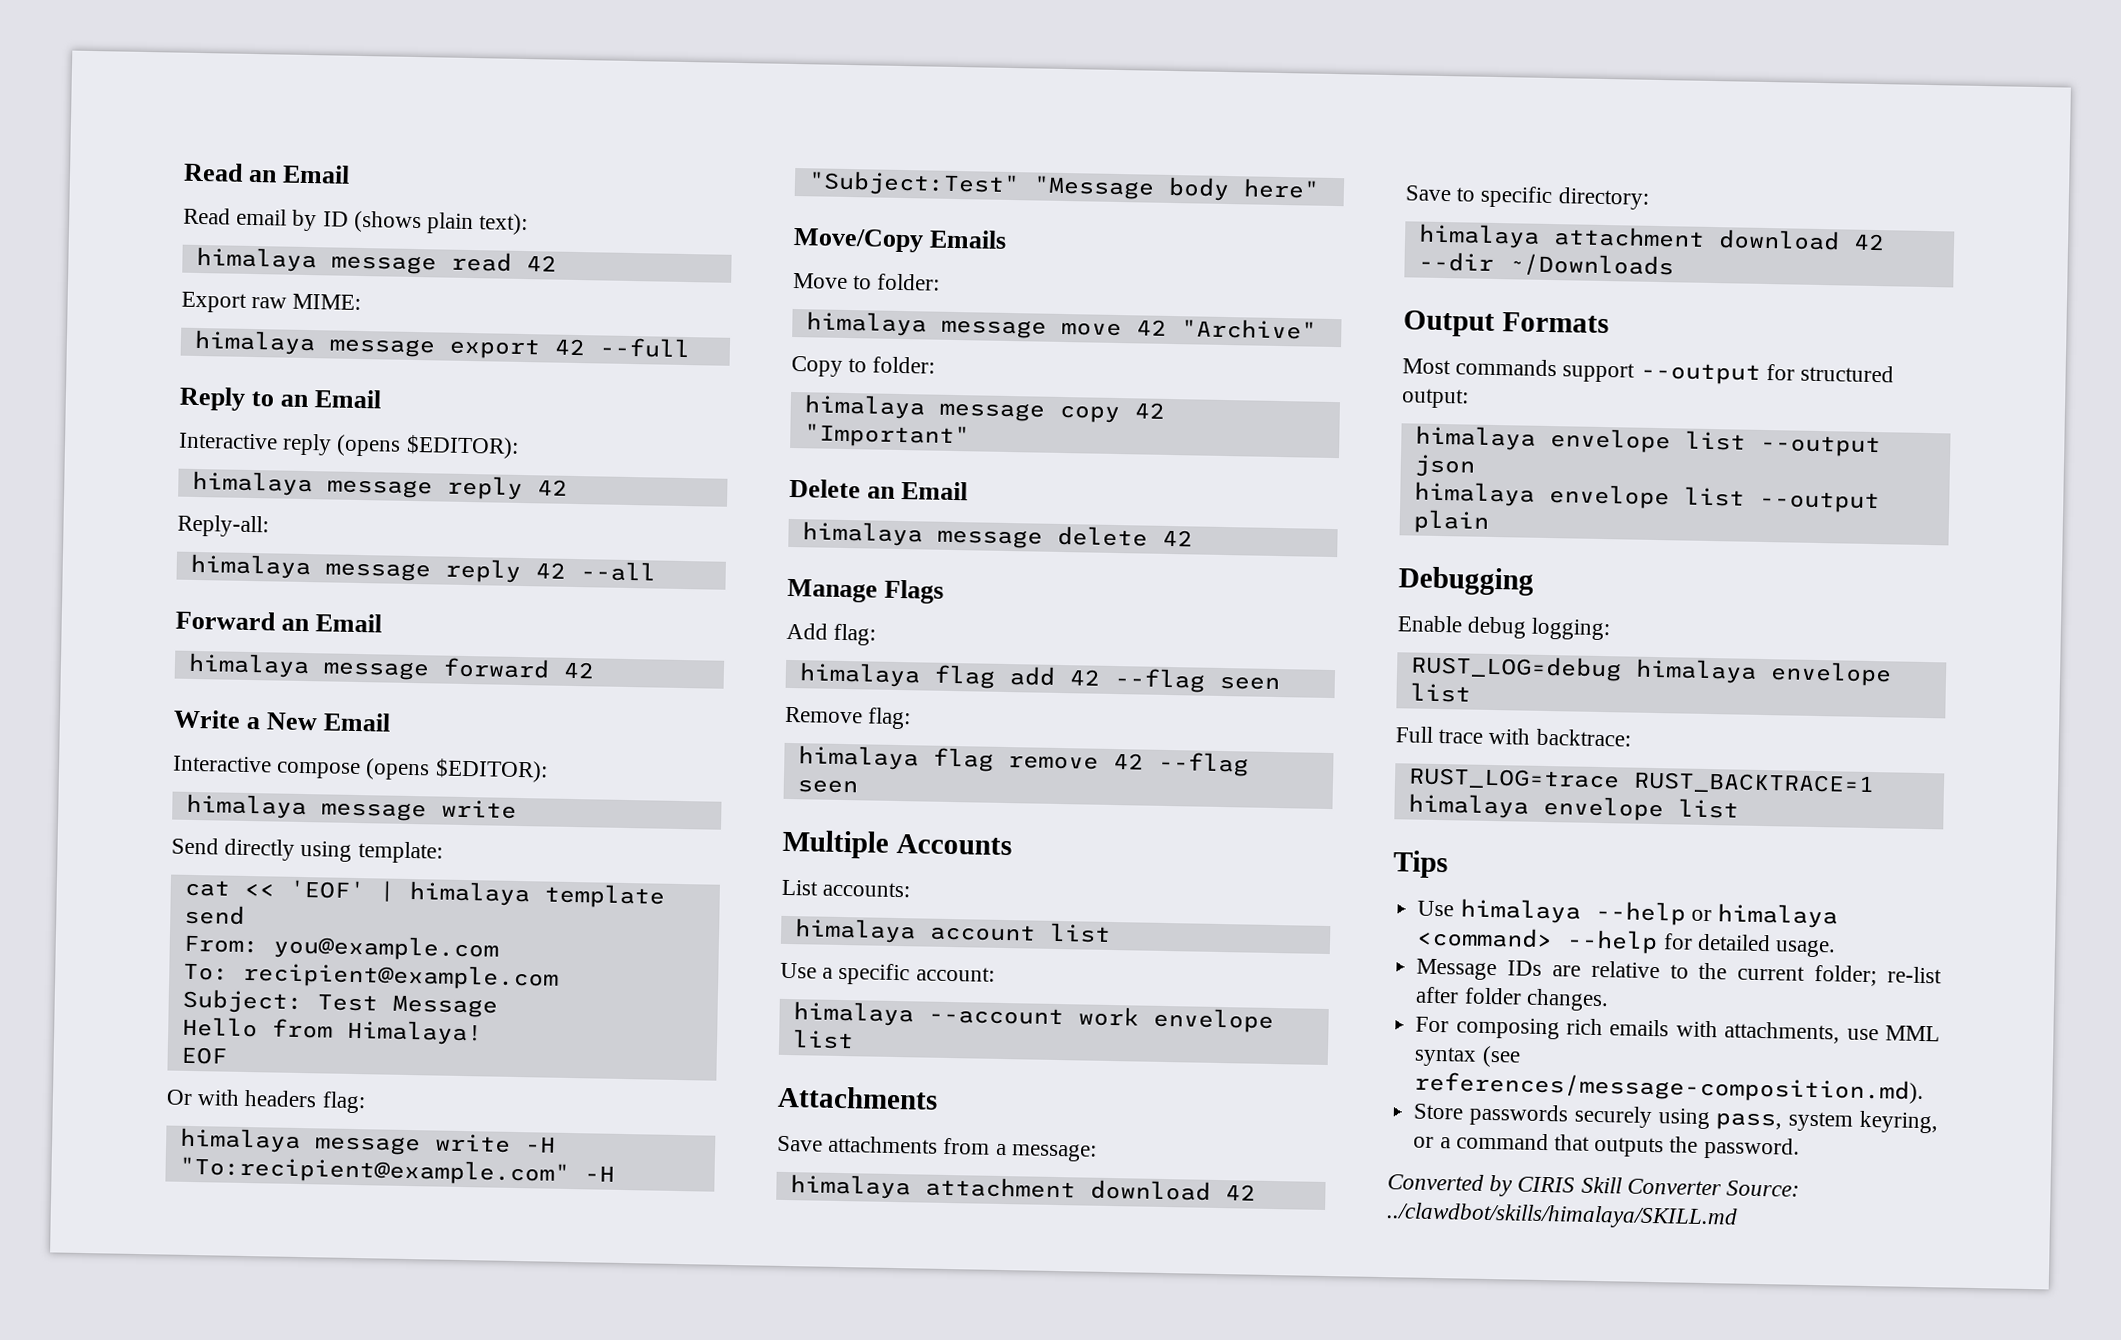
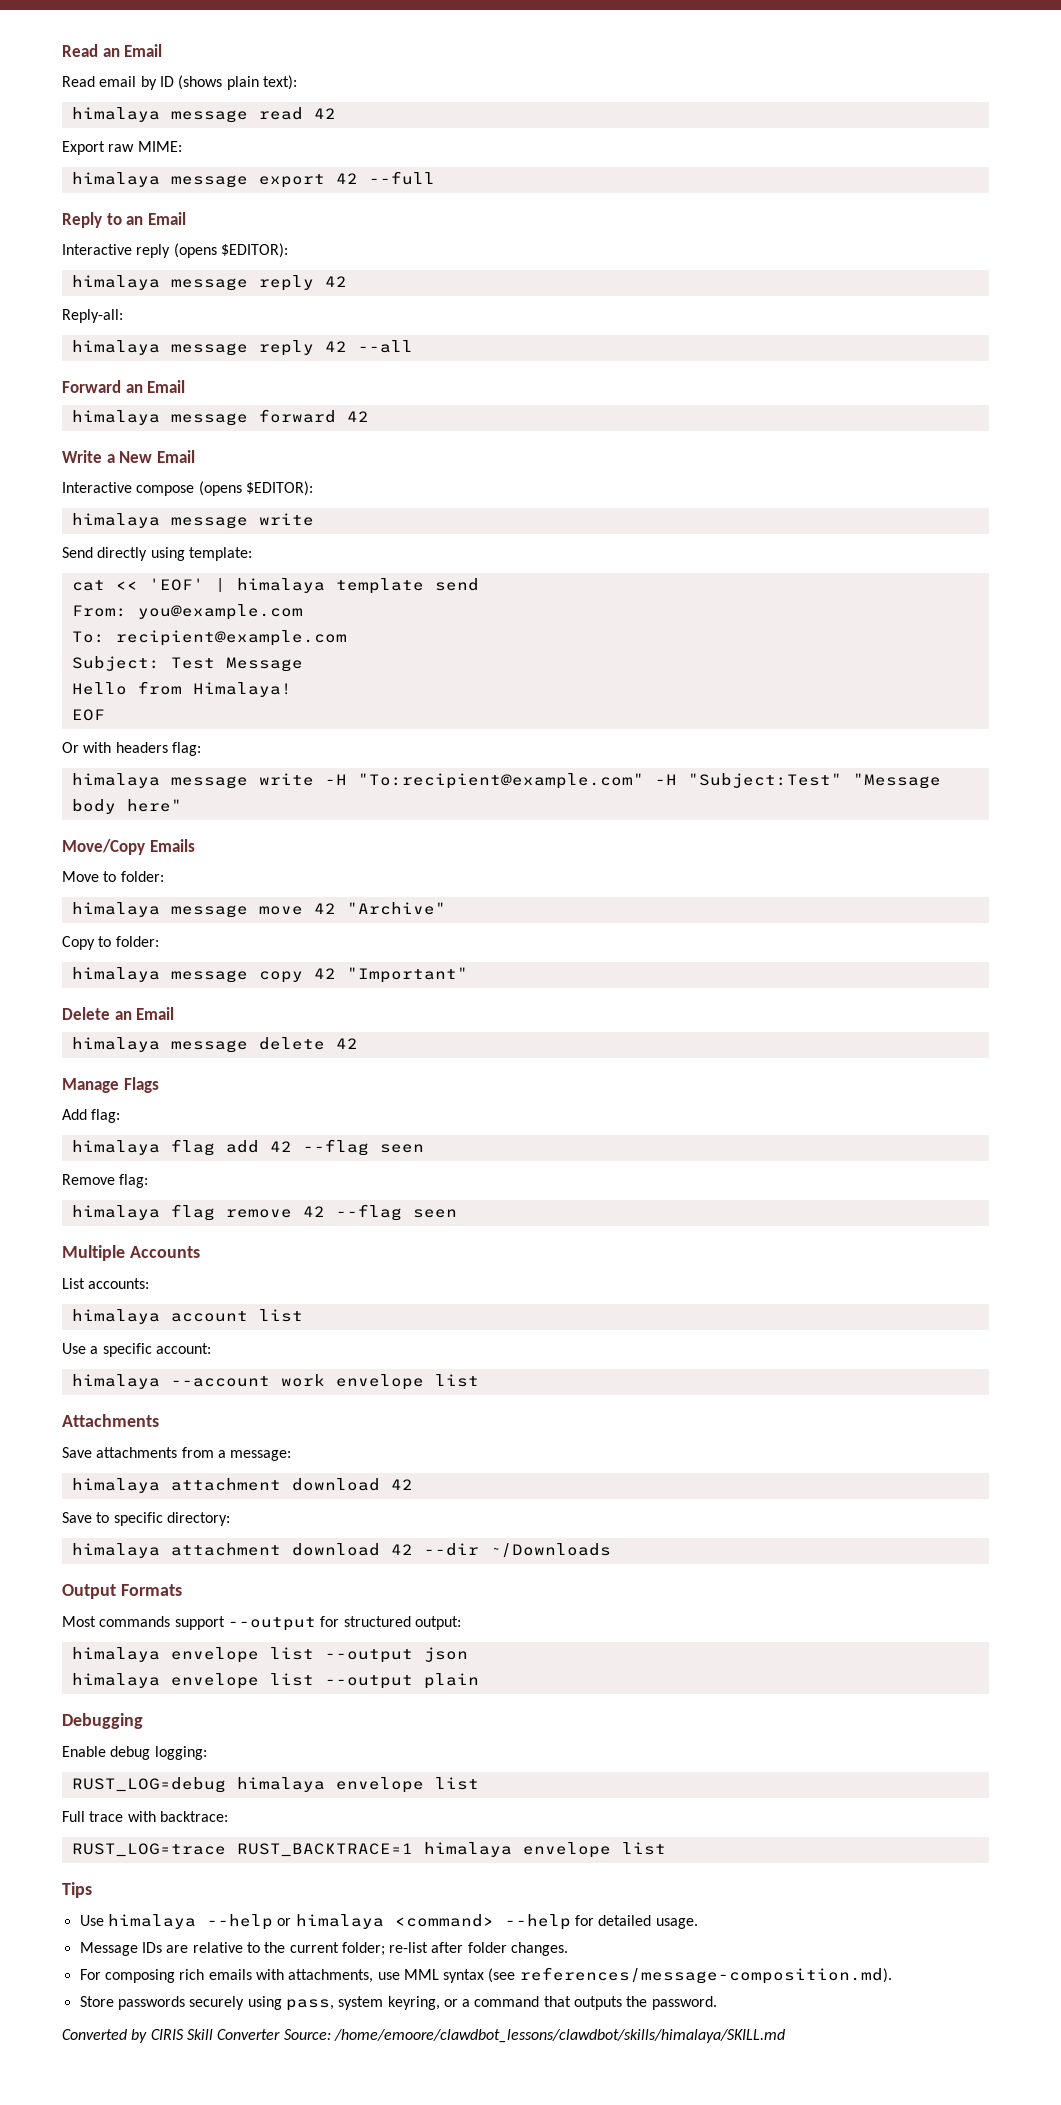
- Converted by CIRIS Skill Converter Source: ../clawdbot/skills/himalaya/SKILL.md
+ Converted by CIRIS Skill Converter Source: /home/emoore/clawdbot_lessons/clawdbot/skills/himalaya/SKILL.md

